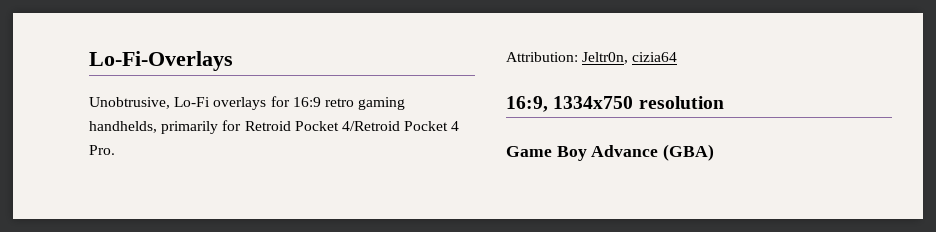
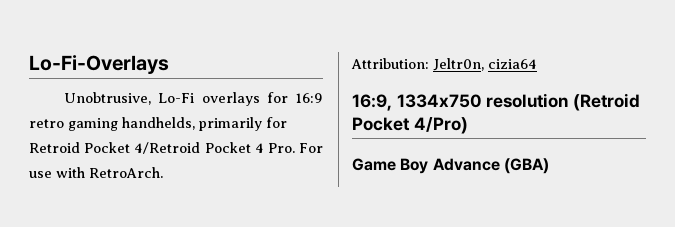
- Unobtrusive, Lo-Fi overlays for 16:9 retro gaming handhelds, primarily for Retroid Pocket 4/Retroid Pocket 4 Pro.
+ Unobtrusive, Lo-Fi overlays for 16:9 retro gaming handhelds, primarily for Retroid Pocket 4/Retroid Pocket 4 Pro. For use with RetroArch.
- 16:9, 1334x750 resolution
+ 16:9, 1334x750 resolution (Retroid Pocket 4/Pro)

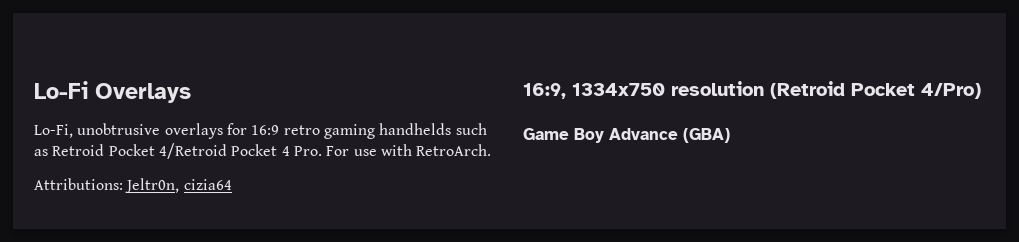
- Lo-Fi-Overlays
- Unobtrusive, Lo-Fi overlays for 16:9 retro gaming handhelds, primarily for Retroid Pocket 4/Retroid Pocket 4 Pro. For use with RetroArch.
+ Lo-Fi Overlays
+ Lo-Fi, unobtrusive overlays for 16:9 retro gaming handhelds such as Retroid Pocket 4/Retroid Pocket 4 Pro. For use with RetroArch.
- Attribution: Jeltr0n, cizia64
+ Attributions: Jeltr0n, cizia64

